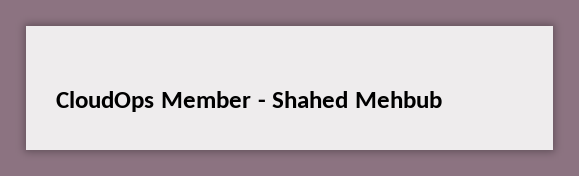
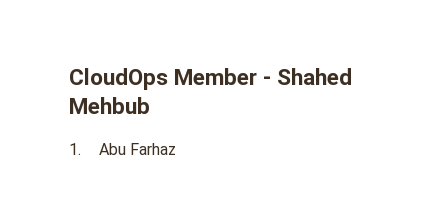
+ 1. Abu Farhaz

